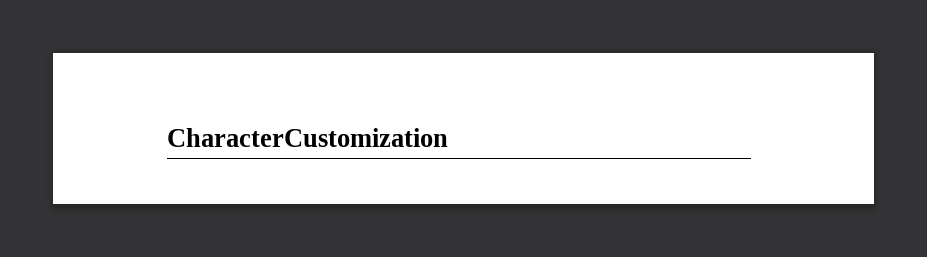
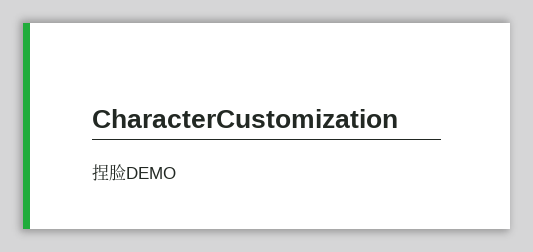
+ 捏脸DEMO

